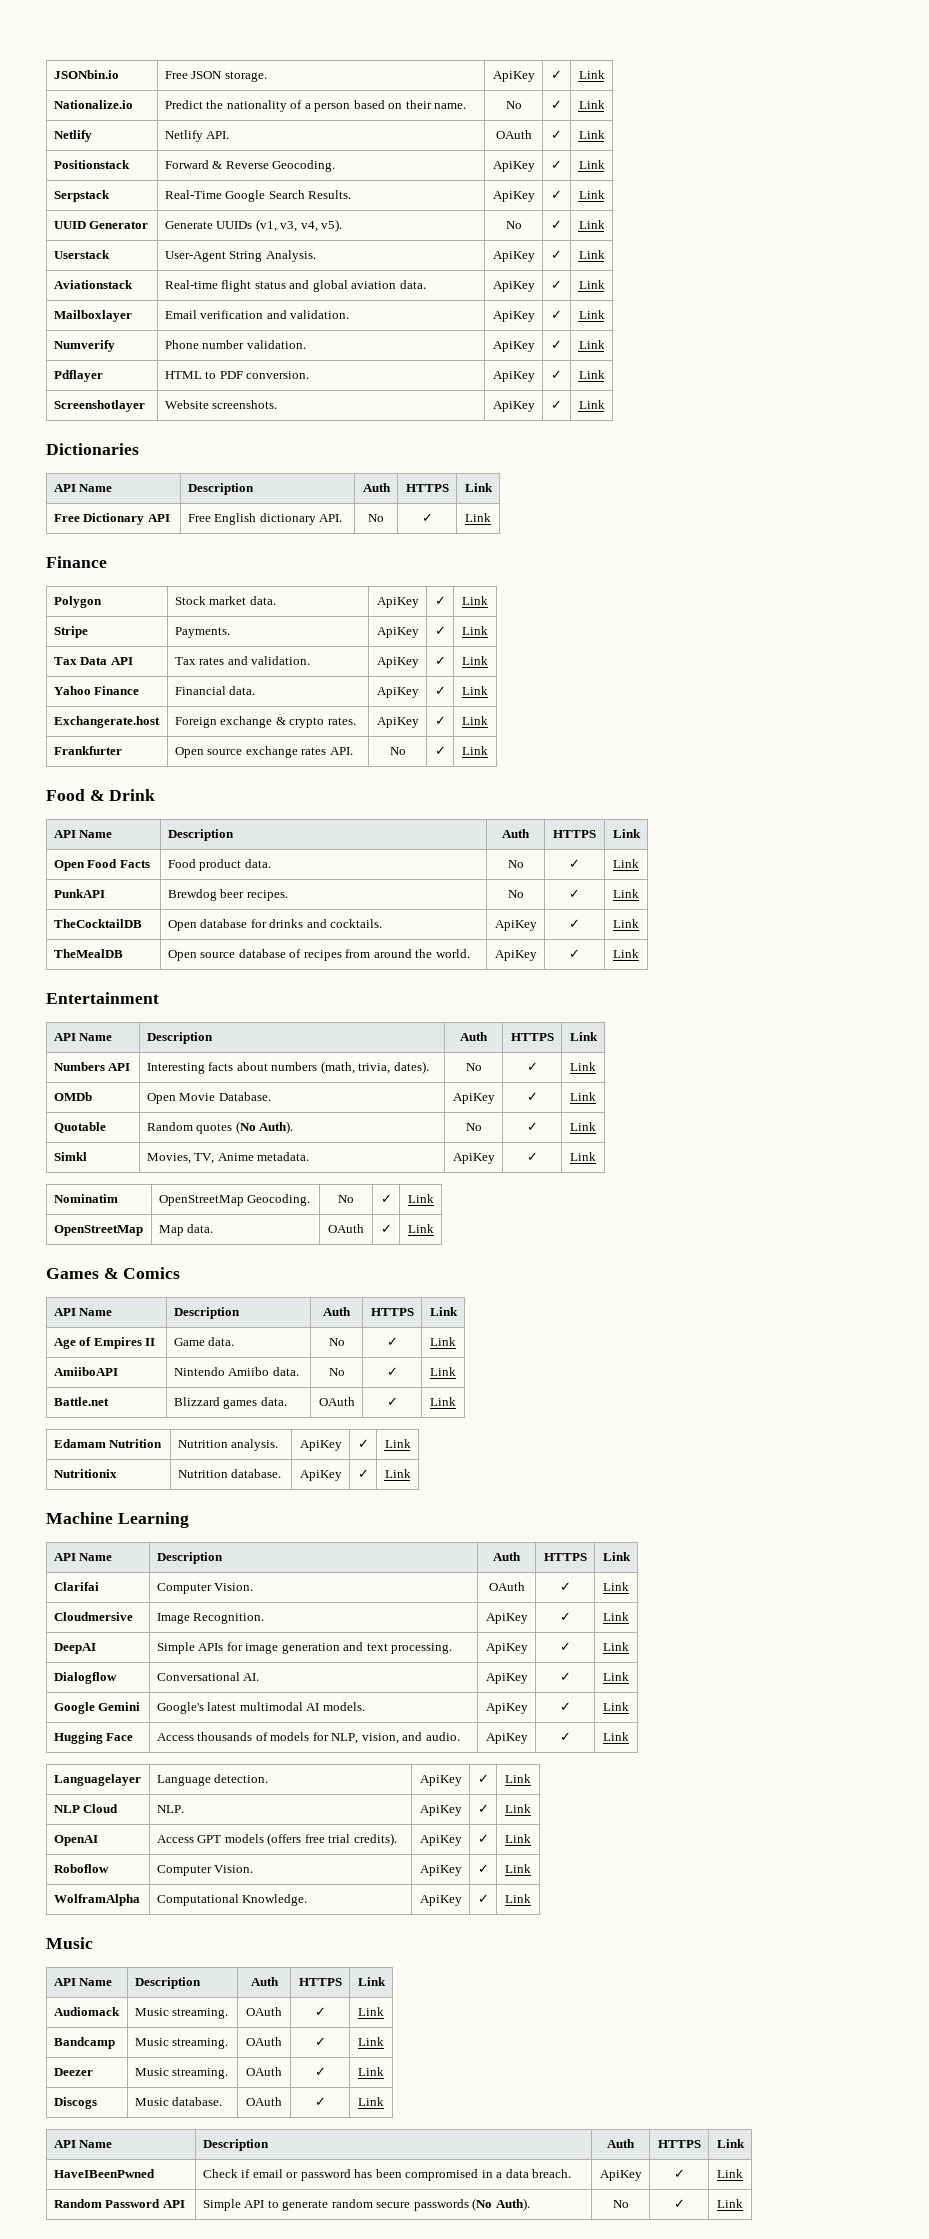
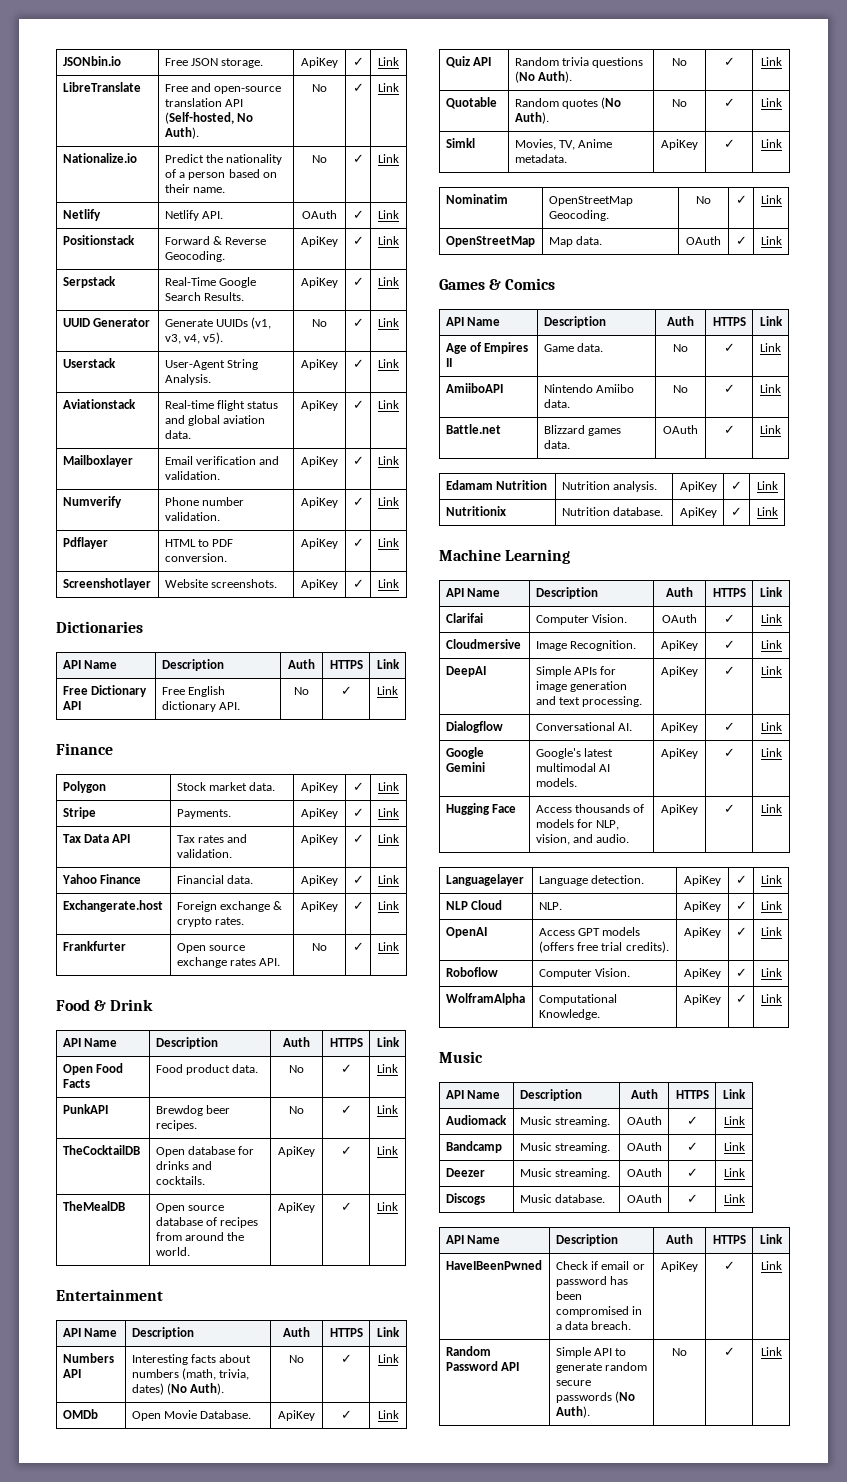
+ LibreTranslate | Free and open-source translation API (Self-hosted, No Auth). | No | ✓ | Link
- Numbers API | Interesting facts about numbers (math, trivia, dates). | No | ✓ | Link
+ Numbers API | Interesting facts about numbers (math, trivia, dates) (No Auth). | No | ✓ | Link
+ Quiz API | Random trivia questions (No Auth). | No | ✓ | Link

